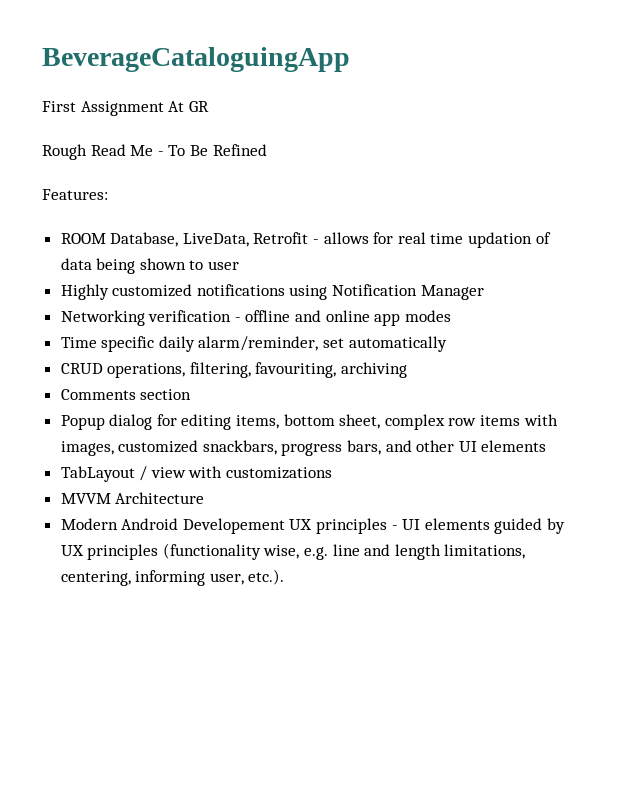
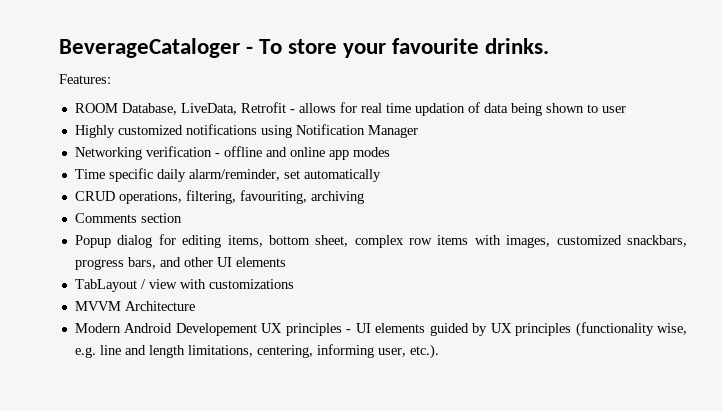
- BeverageCataloguingApp
- First Assignment At GR
- Rough Read Me - To Be Refined
+ BeverageCataloger - To store your favourite drinks.

